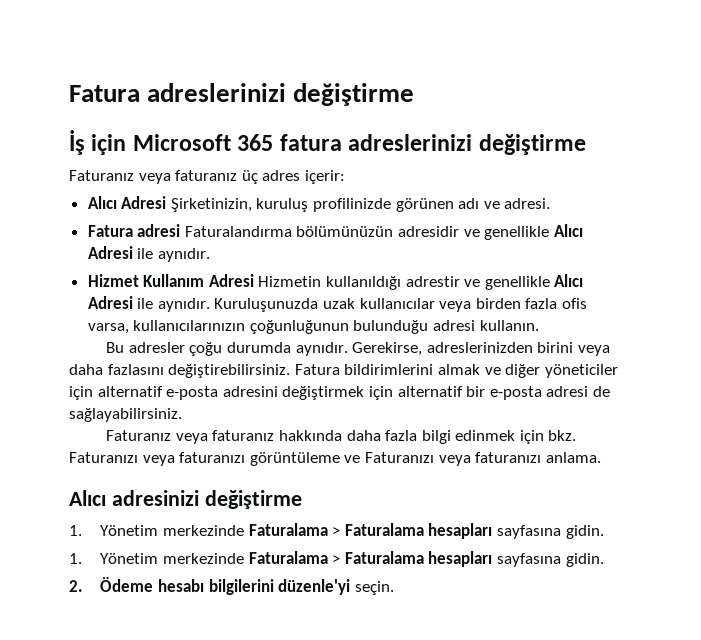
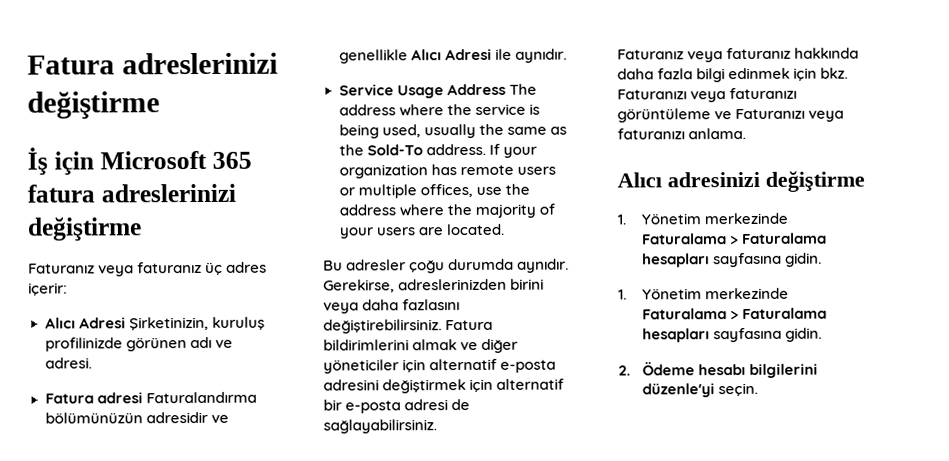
- Hizmet Kullanım Adresi Hizmetin kullanıldığı adrestir ve genellikle Alıcı Adresi ile aynıdır. Kuruluşunuzda uzak kullanıcılar veya birden fazla ofis varsa, kullanıcılarınızın çoğunluğunun bulunduğu adresi kullanın.
+ Service Usage Address The address where the service is being used, usually the same as the Sold-To address. If your organization has remote users or multiple offices, use the address where the majority of your users are located.

